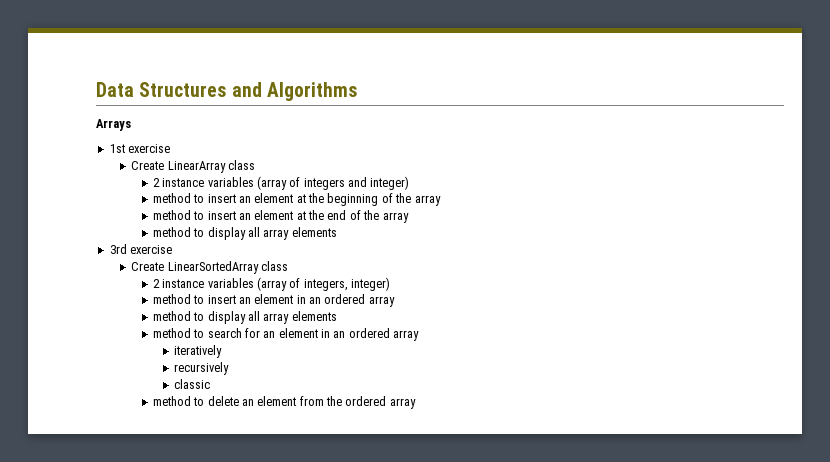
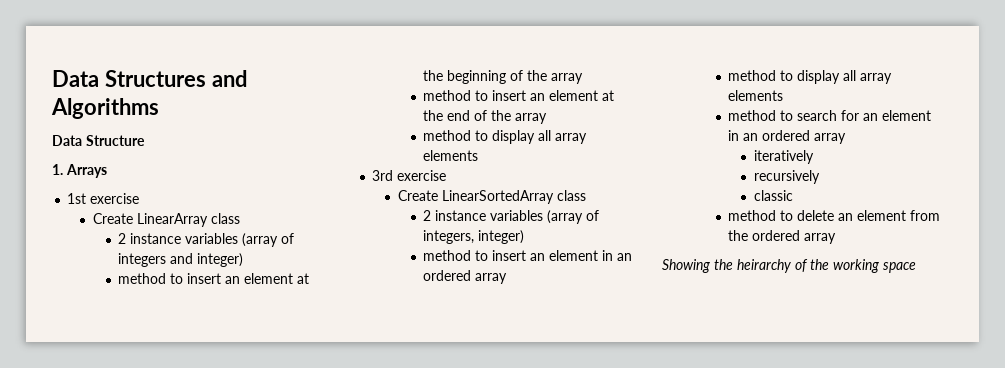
- Arrays
+ Data Structure
+ 1. Arrays
+ Showing the heirarchy of the working space

